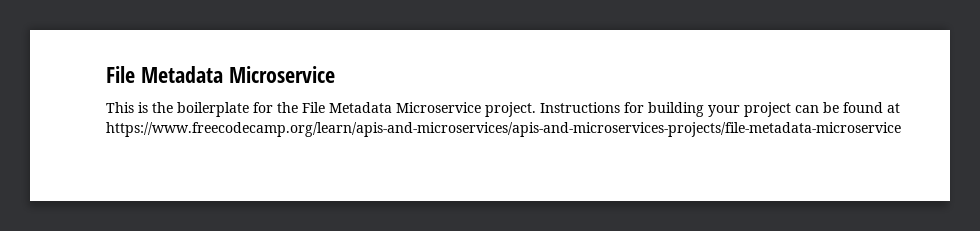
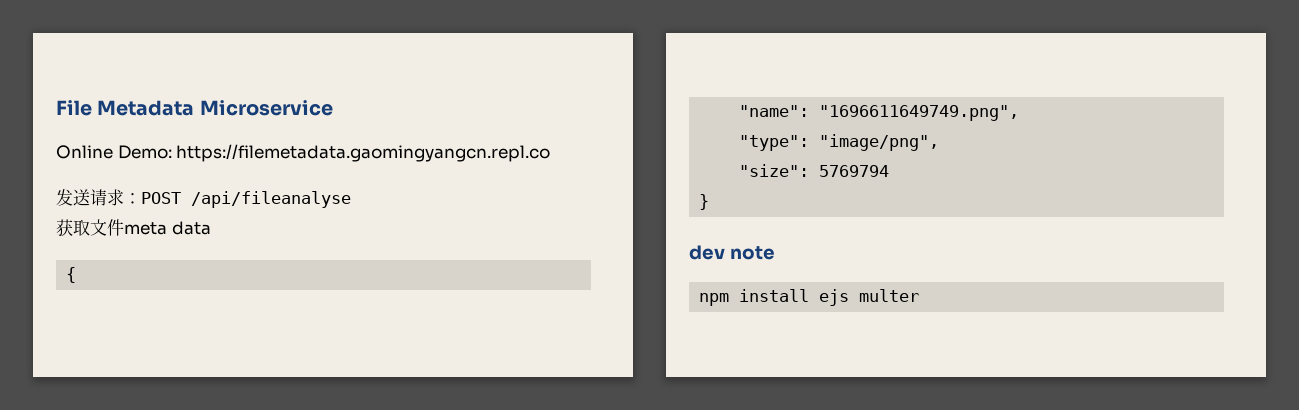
- This is the boilerplate for the File Metadata Microservice project. Instructions for building your project can be found at https://www.freecodecamp.org/learn/apis-and-microservices/apis-and-microservices-projects/file-metadata-microservice
+ Online Demo: https://filemetadata.gaomingyangcn.repl.co
+ 发送请求：POST /api/fileanalyse
+ 获取文件meta data
+ {
+ "name": "1696611649749.png",
+ "type": "image/png",
+ "size": 5769794
+ }
+ dev note
+ npm install ejs multer

